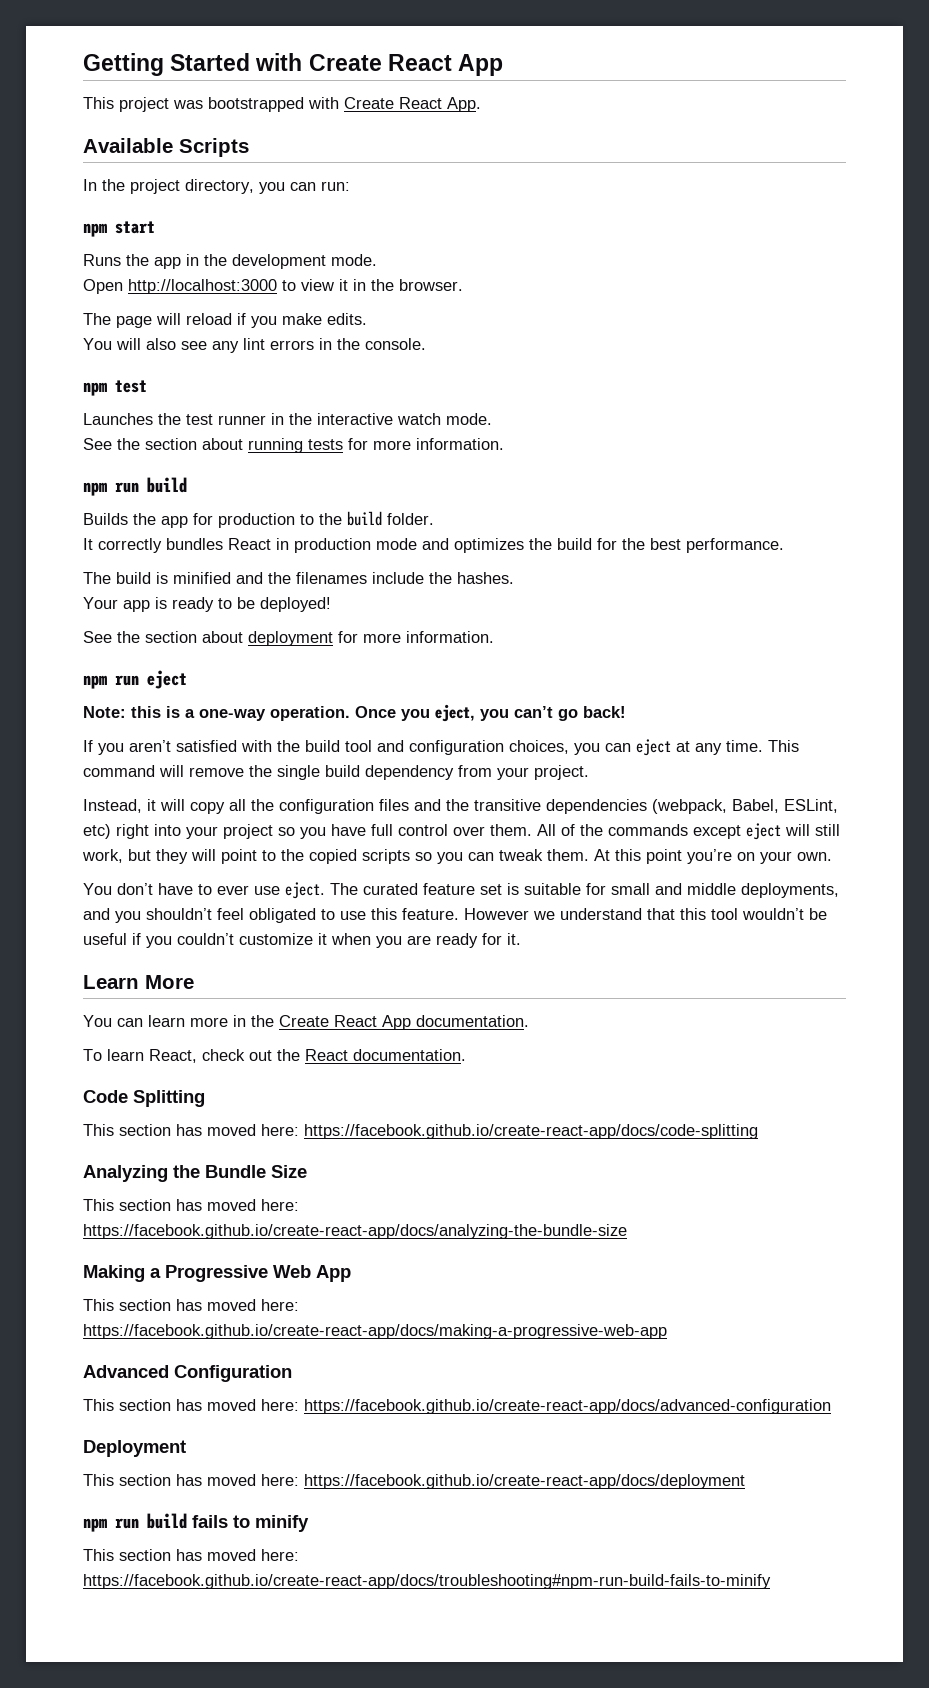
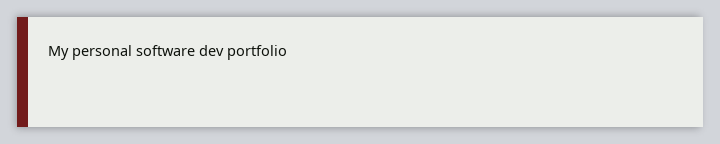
- Getting Started with Create React App
- This project was bootstrapped with Create React App.
- Available Scripts
- In the project directory, you can run:
- npm start
- Runs the app in the development mode.
- Open http://localhost:3000 to view it in the browser.
- The page will reload if you make edits.
- You will also see any lint errors in the console.
- npm test
- Launches the test runner in the interactive watch mode.
- See the section about running tests for more information.
- npm run build
- Builds the app for production to the build folder.
- It correctly bundles React in production mode and optimizes the build for the best performance.
- The build is minified and the filenames include the hashes.
- Your app is ready to be deployed!
- See the section about deployment for more information.
- npm run eject
- Note: this is a one-way operation. Once you eject, you can’t go back!
- If you aren’t satisfied with the build tool and configuration choices, you can eject at any time. This command will remove the single build dependency from your project.
- Instead, it will copy all the configuration files and the transitive dependencies (webpack, Babel, ESLint, etc) right into your project so you have full control over them. All of the commands except eject will still work, but they will point to the copied scripts so you can tweak them. At this point you’re on your own.
- You don’t have to ever use eject. The curated feature set is suitable for small and middle deployments, and you shouldn’t feel obligated to use this feature. However we understand that this tool wouldn’t be useful if you couldn’t customize it when you are ready for it.
- Learn More
- You can learn more in the Create React App documentation.
- To learn React, check out the React documentation.
- Code Splitting
- This section has moved here: https://facebook.github.io/create-react-app/docs/code-splitting
- Analyzing the Bundle Size
- This section has moved here: https://facebook.github.io/create-react-app/docs/analyzing-the-bundle-size
- Making a Progressive Web App
- This section has moved here: https://facebook.github.io/create-react-app/docs/making-a-progressive-web-app
- Advanced Configuration
- This section has moved here: https://facebook.github.io/create-react-app/docs/advanced-configuration
- Deployment
- This section has moved here: https://facebook.github.io/create-react-app/docs/deployment
- npm run build fails to minify
- This section has moved here: https://facebook.github.io/create-react-app/docs/troubleshooting#npm-run-build-fails-to-minify
+ My personal software dev portfolio

